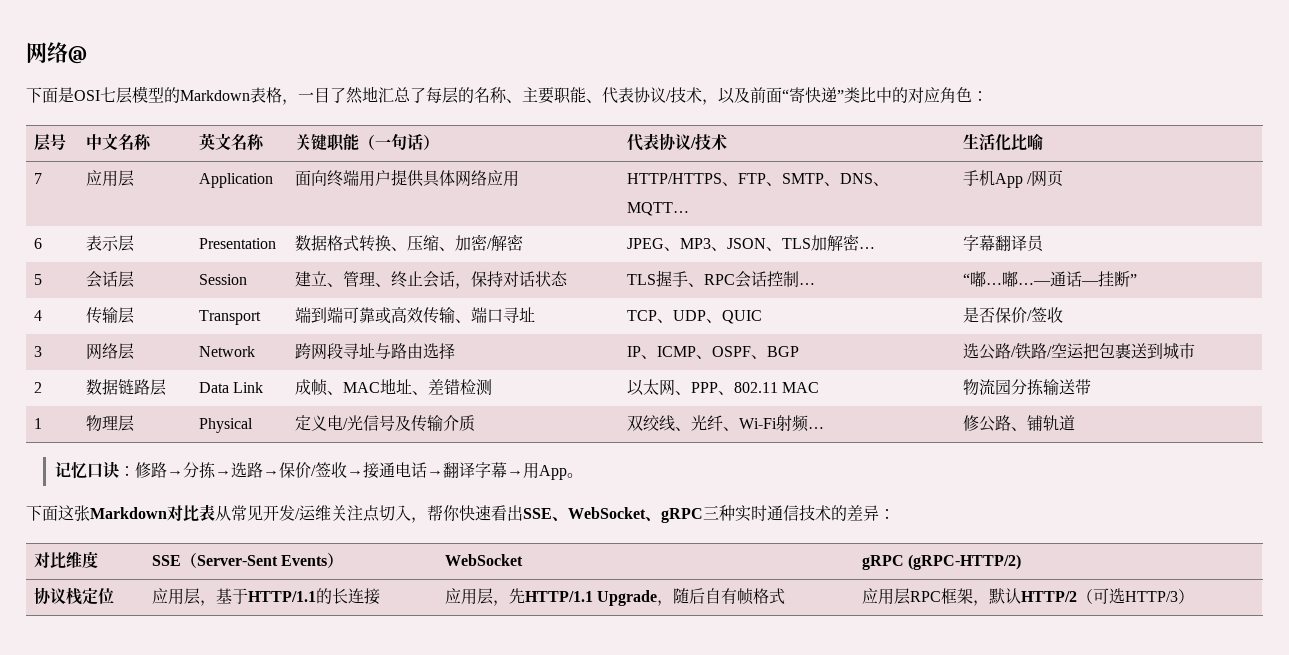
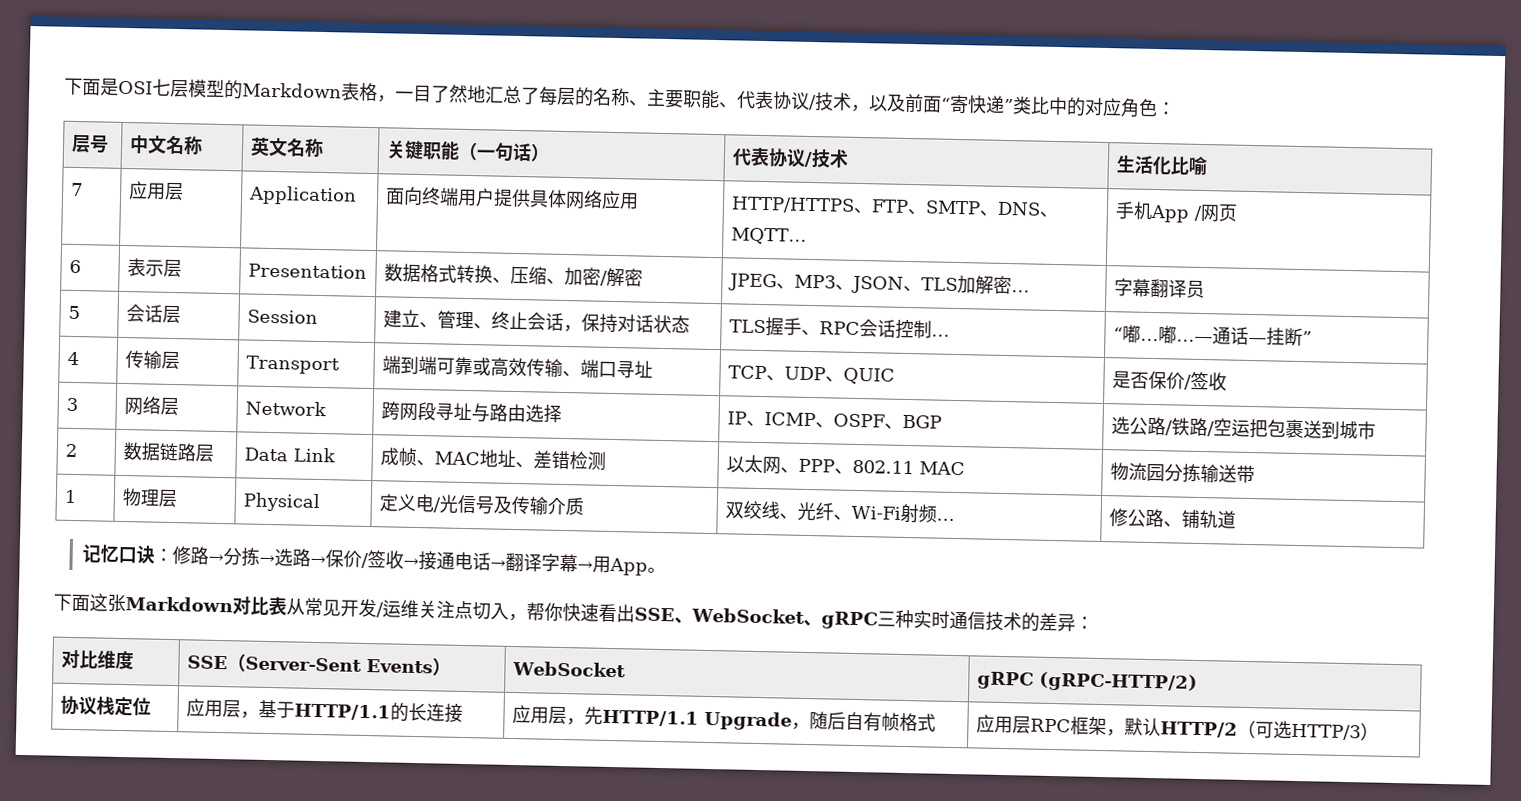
- 网络@

